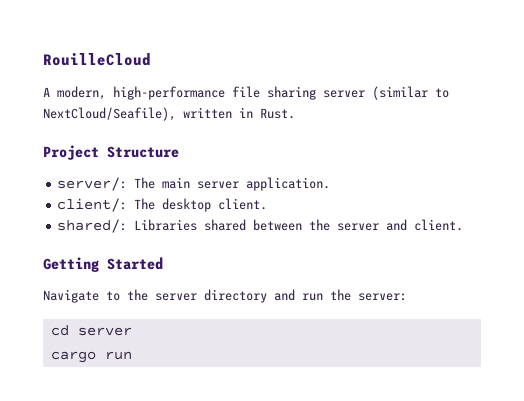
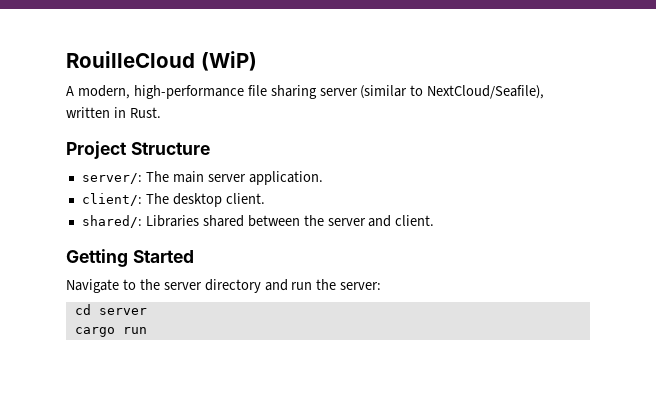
- RouilleCloud
+ RouilleCloud (WiP)

